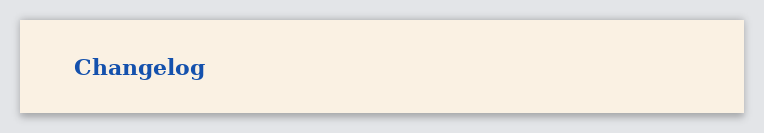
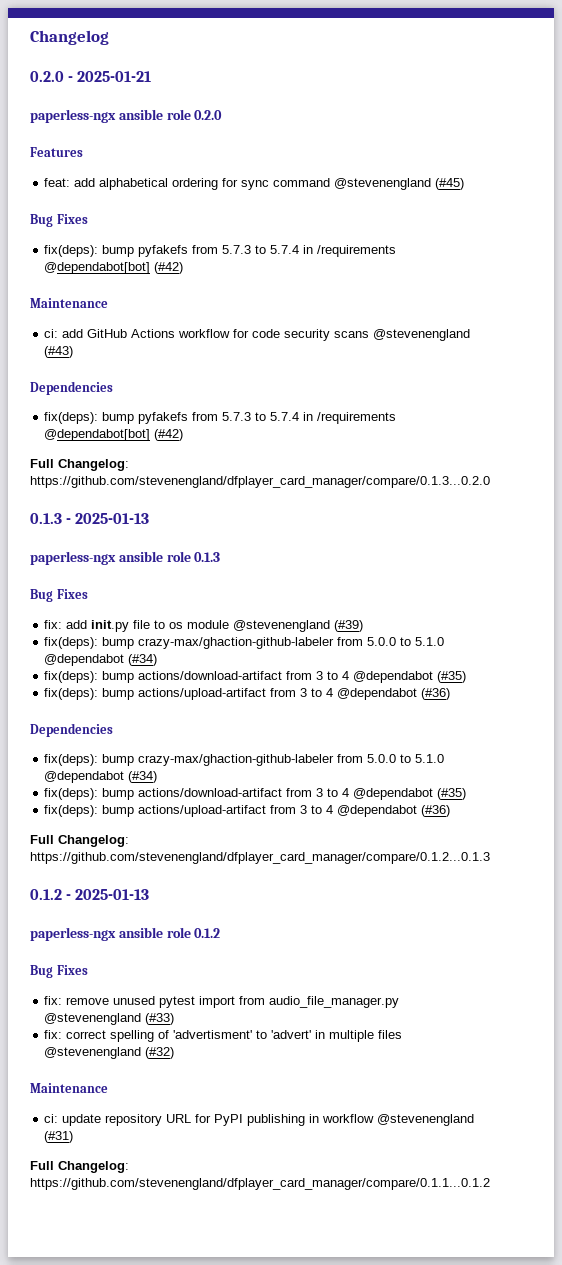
+ 0.2.0 - 2025-01-21
+ paperless-ngx ansible role 0.2.0
+ Features
+ feat: add alphabetical ordering for sync command @stevenengland (#45)
+ Bug Fixes
+ fix(deps): bump pyfakefs from 5.7.3 to 5.7.4 in /requirements @dependabot[bot] (#42)
+ Maintenance
+ ci: add GitHub Actions workflow for code security scans @stevenengland (#43)
+ Dependencies
+ fix(deps): bump pyfakefs from 5.7.3 to 5.7.4 in /requirements @dependabot[bot] (#42)
+ Full Changelog: https://github.com/stevenengland/dfplayer_card_manager/compare/0.1.3...0.2.0
+ 0.1.3 - 2025-01-13
+ paperless-ngx ansible role 0.1.3
+ Bug Fixes
+ fix: add init.py file to os module @stevenengland (#39)
+ fix(deps): bump crazy-max/ghaction-github-labeler from 5.0.0 to 5.1.0 @dependabot (#34)
+ fix(deps): bump actions/download-artifact from 3 to 4 @dependabot (#35)
+ fix(deps): bump actions/upload-artifact from 3 to 4 @dependabot (#36)
+ Dependencies
+ fix(deps): bump crazy-max/ghaction-github-labeler from 5.0.0 to 5.1.0 @dependabot (#34)
+ fix(deps): bump actions/download-artifact from 3 to 4 @dependabot (#35)
+ fix(deps): bump actions/upload-artifact from 3 to 4 @dependabot (#36)
+ Full Changelog: https://github.com/stevenengland/dfplayer_card_manager/compare/0.1.2...0.1.3
+ 0.1.2 - 2025-01-13
+ paperless-ngx ansible role 0.1.2
+ Bug Fixes
+ fix: remove unused pytest import from audio_file_manager.py @stevenengland (#33)
+ fix: correct spelling of 'advertisment' to 'advert' in multiple files @stevenengland (#32)
+ Maintenance
+ ci: update repository URL for PyPI publishing in workflow @stevenengland (#31)
+ Full Changelog: https://github.com/stevenengland/dfplayer_card_manager/compare/0.1.1...0.1.2

